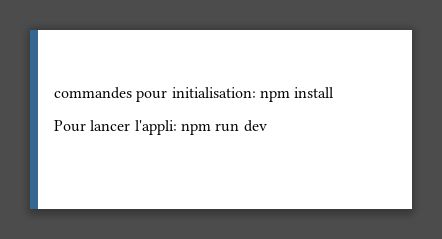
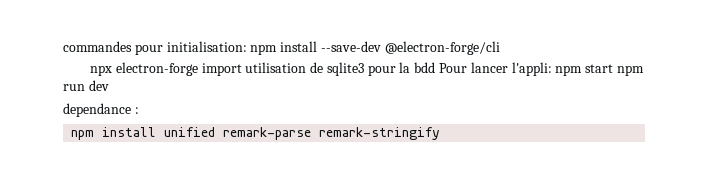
- commandes pour initialisation: npm install
- Pour lancer l'appli: npm run dev
+ commandes pour initialisation: npm install --save-dev @electron-forge/cli
+ npx electron-forge import utilisation de sqlite3 pour la bdd Pour lancer l'appli: npm start npm run dev
+ dependance :
+ npm install unified remark-parse remark-stringify

